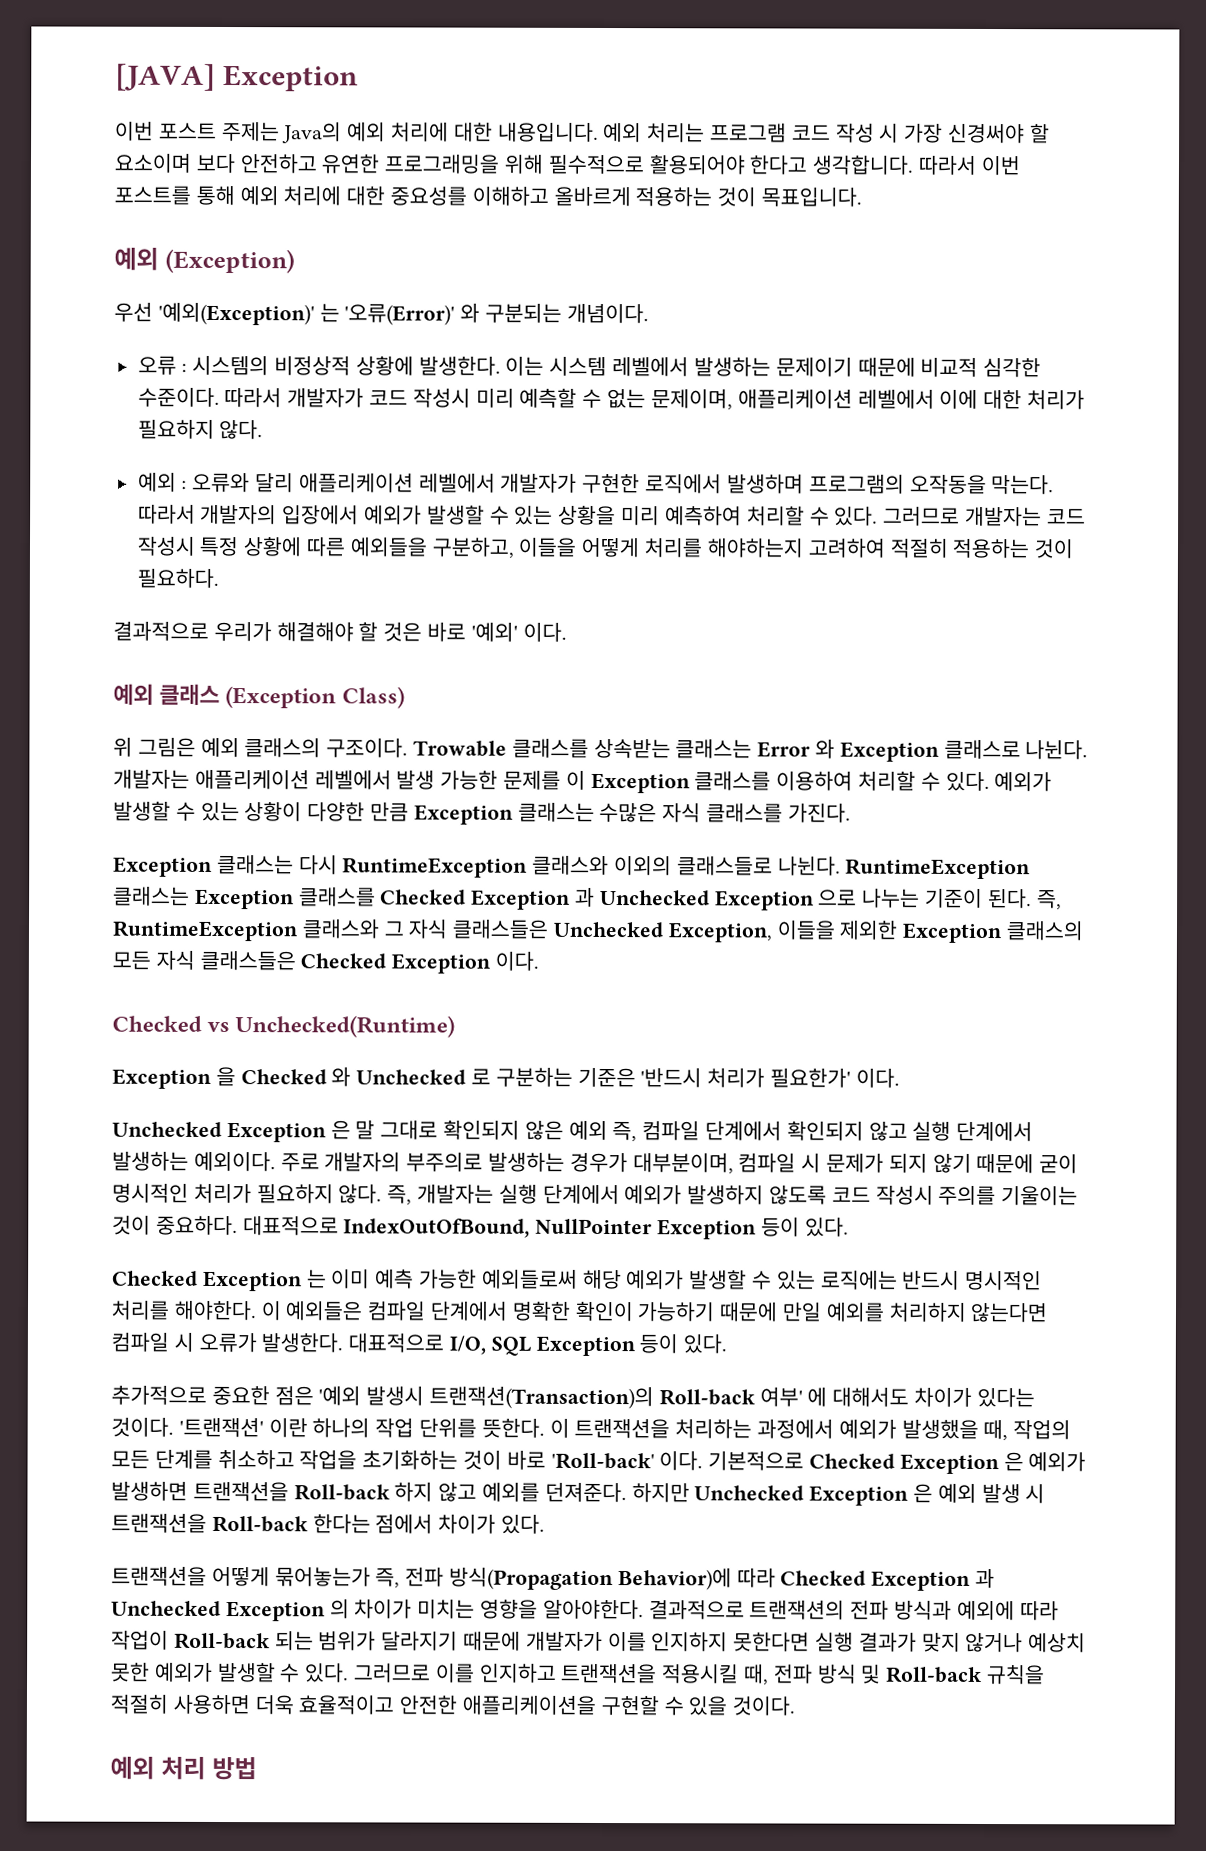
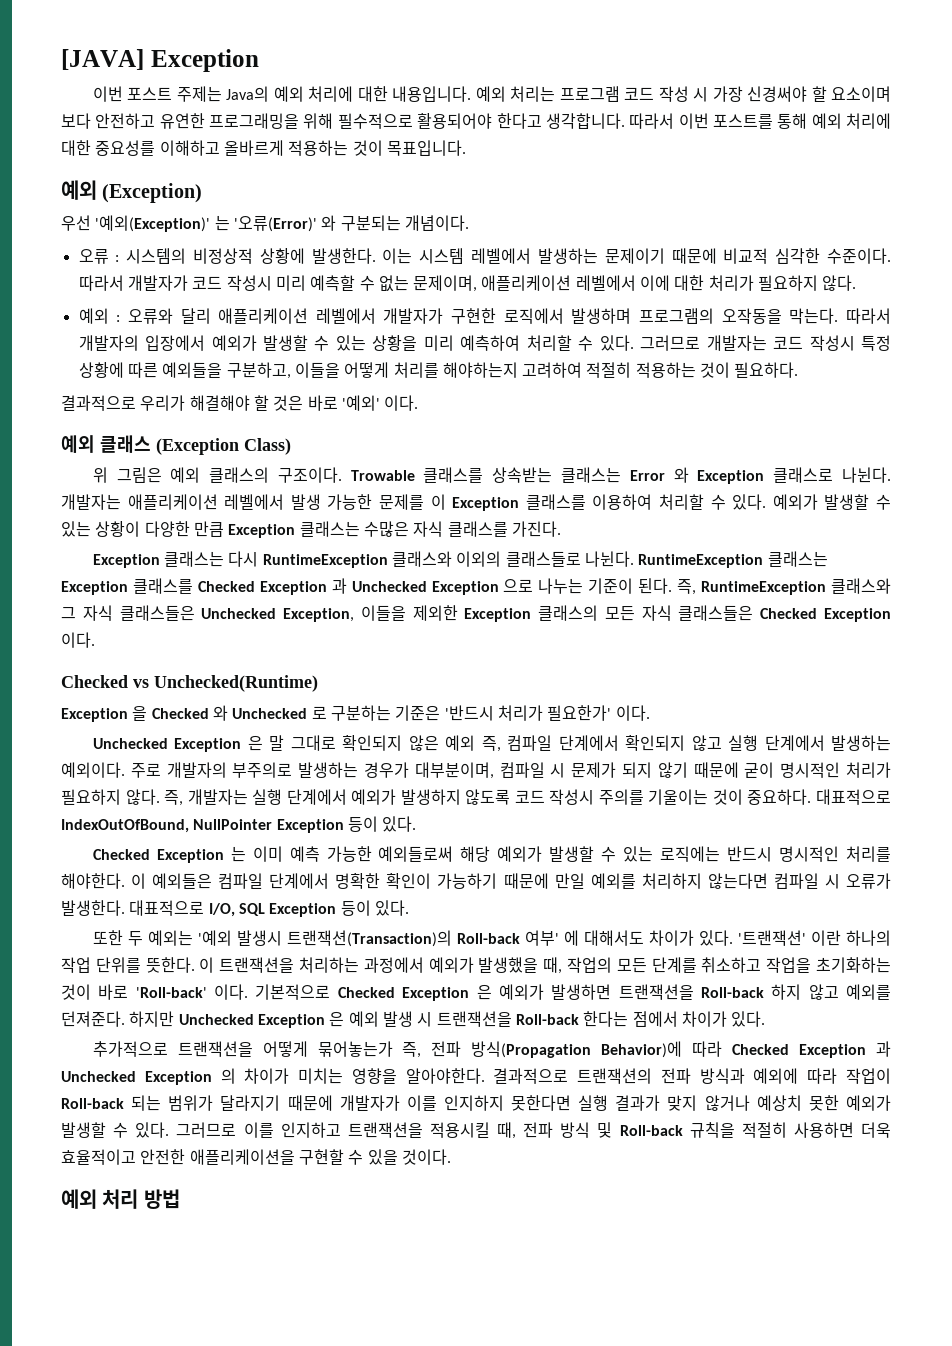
- 추가적으로 중요한 점은 '예외 발생시 트랜잭션(Transaction)의 Roll-back 여부' 에 대해서도 차이가 있다는 것이다.
+ 또한 두 예외는 '예외 발생시 트랜잭션(Transaction)의 Roll-back 여부' 에 대해서도 차이가 있다.
- 트랜잭션을 어떻게 묶어놓는가 즉, 전파 방식(Propagation Behavior)에 따라 Checked Exception 과 Unchecked Exception 의 차이가 미치는 영향을 알아야한다.
+ 추가적으로 트랜잭션을 어떻게 묶어놓는가 즉, 전파 방식(Propagation Behavior)에 따라 Checked Exception 과 Unchecked Exception 의 차이가 미치는 영향을 알아야한다.

